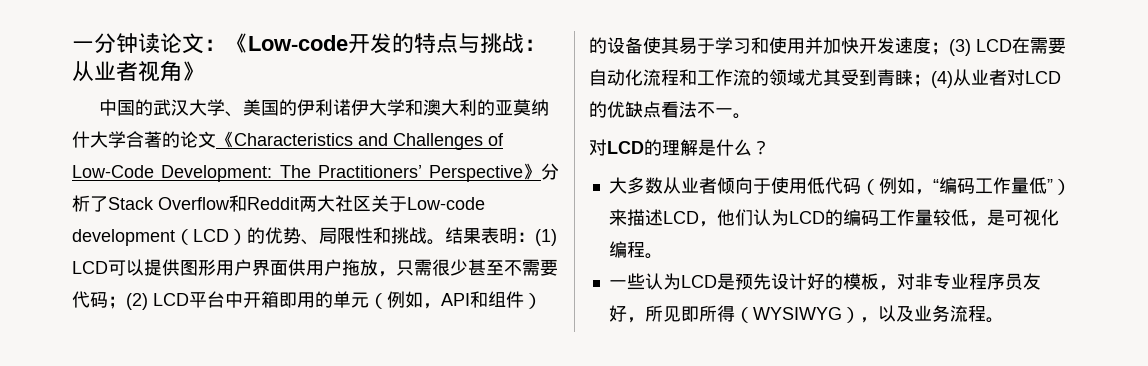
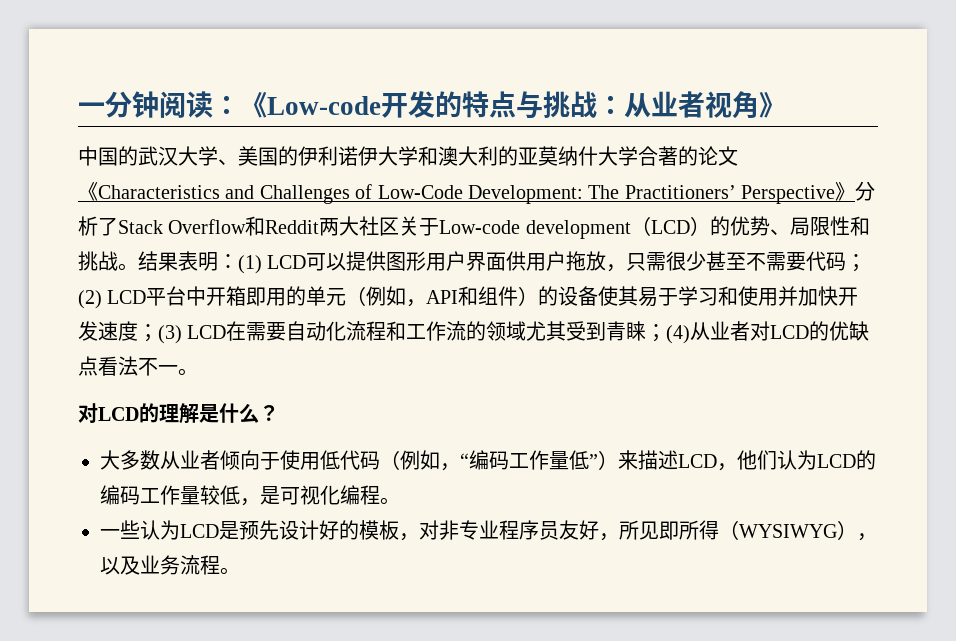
- 一分钟读论文：《Low-code开发的特点与挑战：从业者视角》
+ 一分钟阅读：《Low-code开发的特点与挑战：从业者视角》

